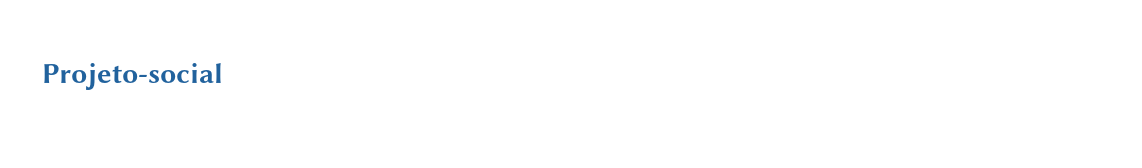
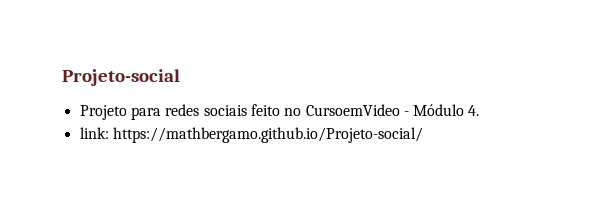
+ Projeto para redes sociais feito no CursoemVideo - Módulo 4.
+ link: https://mathbergamo.github.io/Projeto-social/

